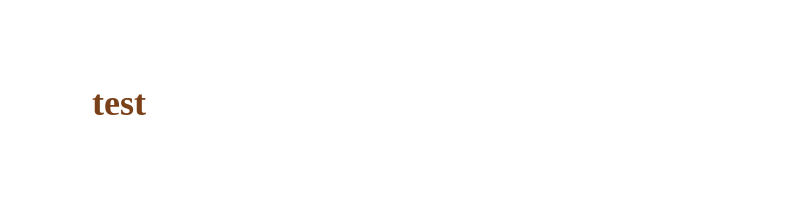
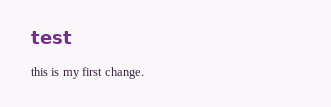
+ this is my first change.

